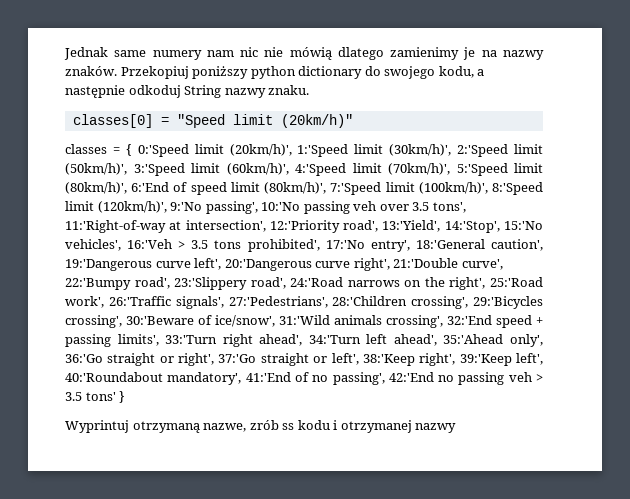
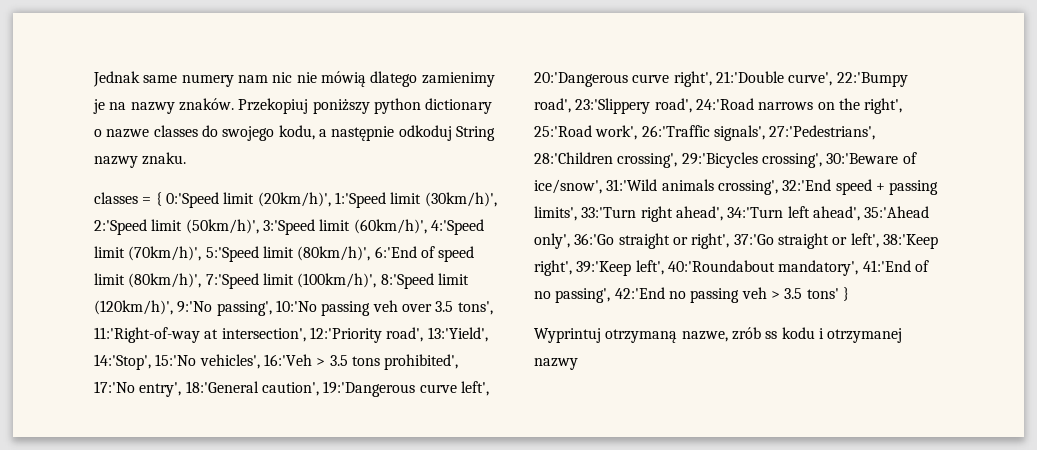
- Przekopiuj poniższy python dictionary do swojego kodu, a następnie odkoduj String nazwy znaku.
+ Przekopiuj poniższy python dictionary o nazwe classes do swojego kodu, a następnie odkoduj String nazwy znaku.
- classes[0] = "Speed limit (20km/h)"

